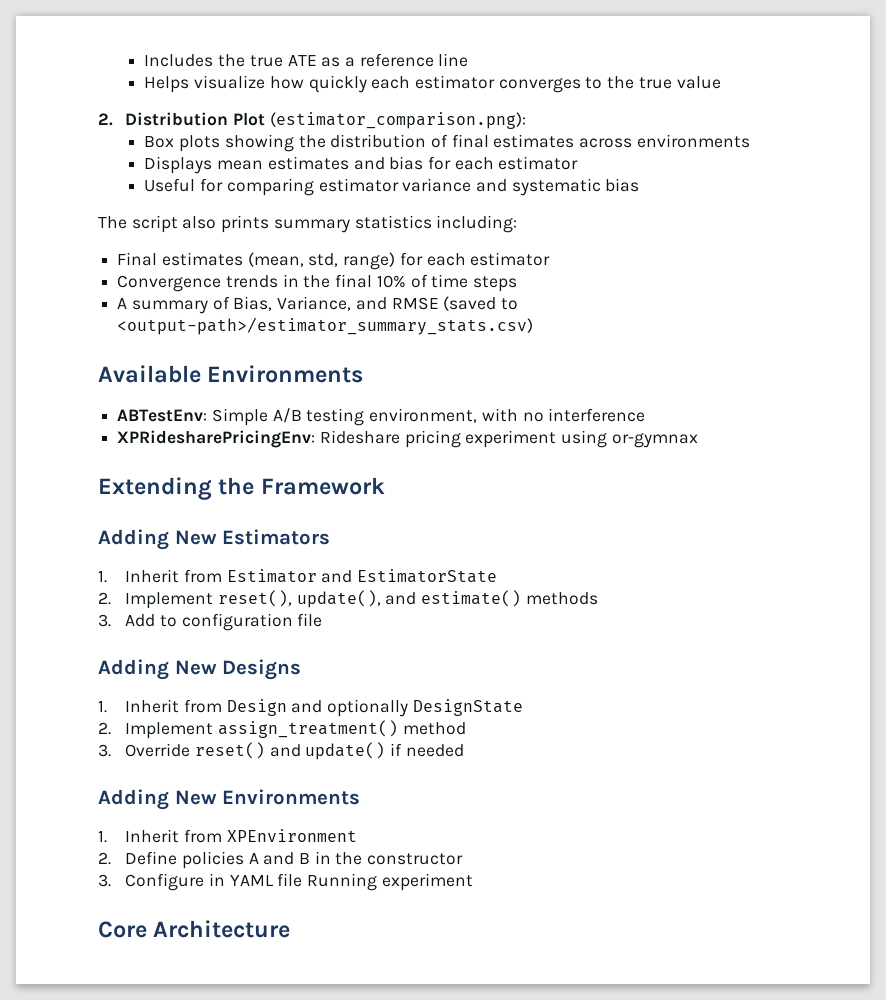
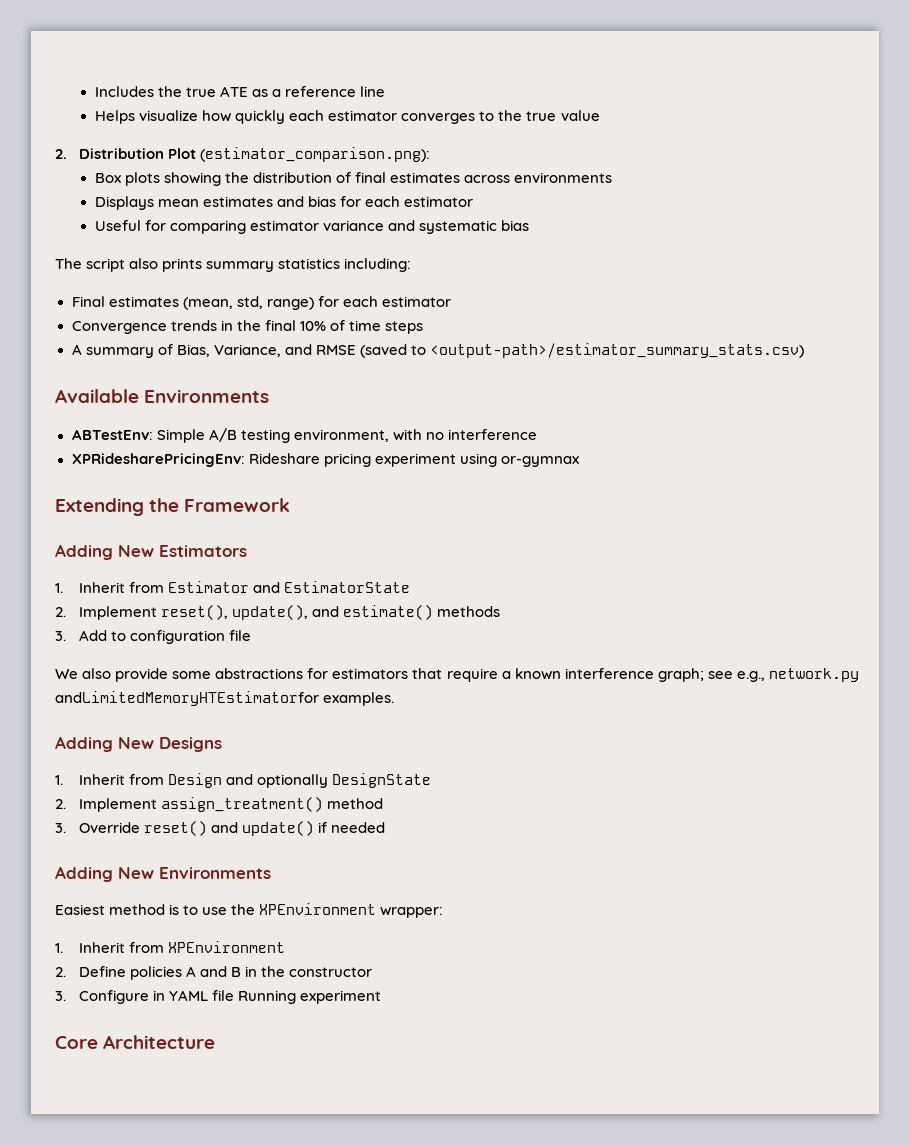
+ We also provide some abstractions for estimators that require a known interference graph; see e.g., network.py andLimitedMemoryHTEstimatorfor examples.
+ Easiest method is to use the XPEnvironment wrapper:

